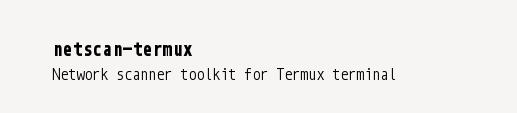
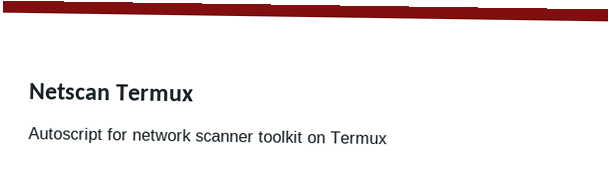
- netscan-termux
- Network scanner toolkit for Termux terminal
+ Netscan Termux
+ Autoscript for network scanner toolkit on Termux

